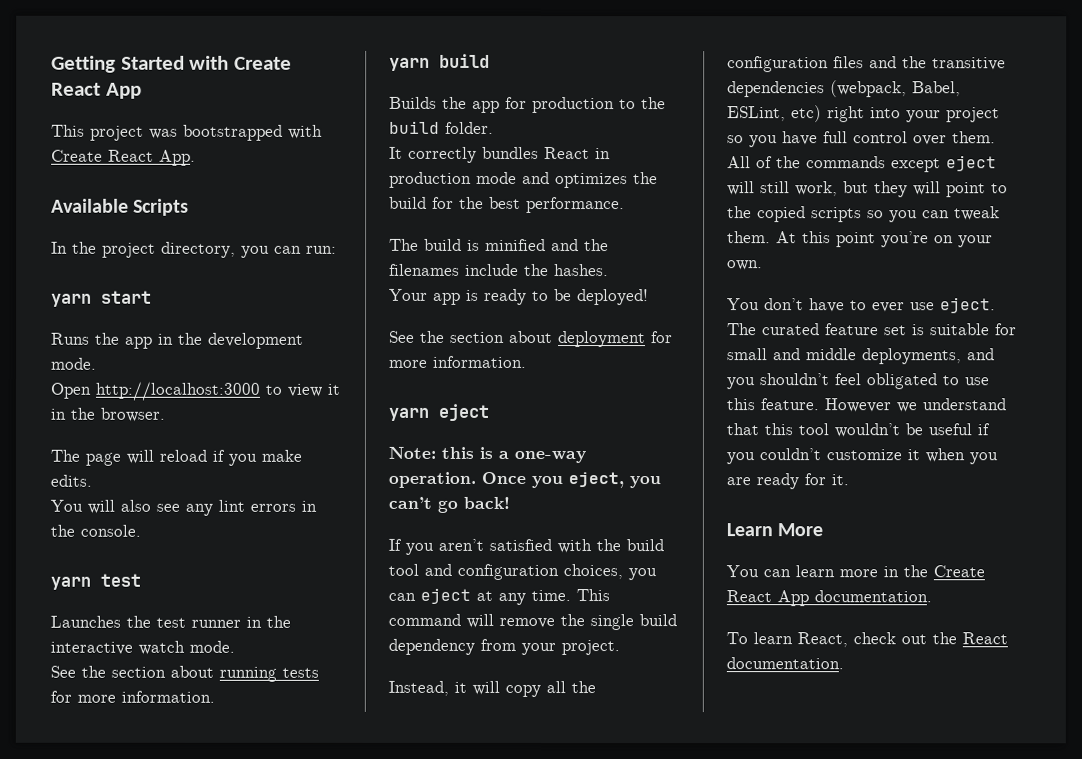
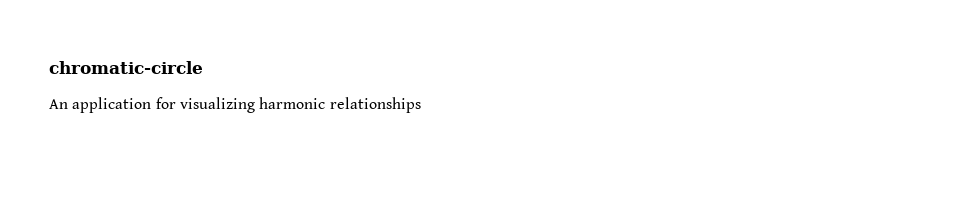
- Getting Started with Create React App
- This project was bootstrapped with Create React App.
- Available Scripts
- In the project directory, you can run:
- yarn start
- Runs the app in the development mode.
- Open http://localhost:3000 to view it in the browser.
- The page will reload if you make edits.
- You will also see any lint errors in the console.
- yarn test
- Launches the test runner in the interactive watch mode.
- See the section about running tests for more information.
- yarn build
- Builds the app for production to the build folder.
- It correctly bundles React in production mode and optimizes the build for the best performance.
- The build is minified and the filenames include the hashes.
- Your app is ready to be deployed!
- See the section about deployment for more information.
- yarn eject
- Note: this is a one-way operation. Once you eject, you can’t go back!
- If you aren’t satisfied with the build tool and configuration choices, you can eject at any time. This command will remove the single build dependency from your project.
- Instead, it will copy all the configuration files and the transitive dependencies (webpack, Babel, ESLint, etc) right into your project so you have full control over them. All of the commands except eject will still work, but they will point to the copied scripts so you can tweak them. At this point you’re on your own.
- You don’t have to ever use eject. The curated feature set is suitable for small and middle deployments, and you shouldn’t feel obligated to use this feature. However we understand that this tool wouldn’t be useful if you couldn’t customize it when you are ready for it.
- Learn More
- You can learn more in the Create React App documentation.
- To learn React, check out the React documentation.
+ chromatic-circle
+ An application for visualizing harmonic relationships

